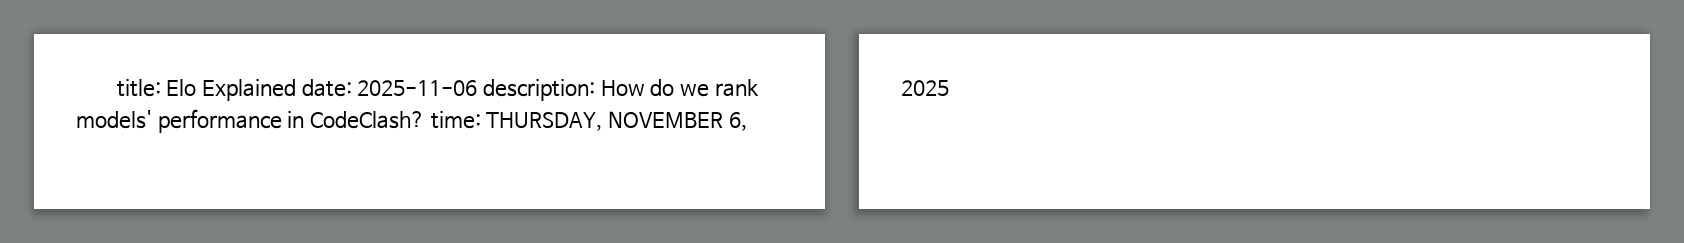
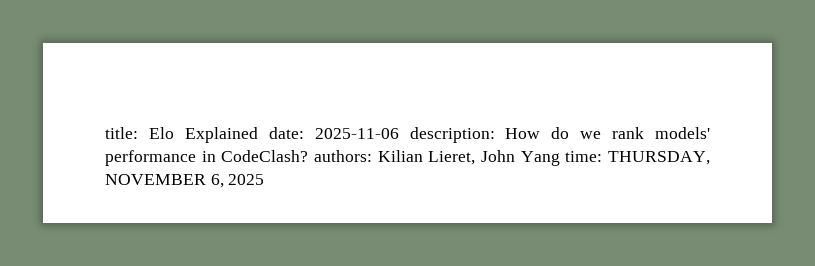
- title: Elo Explained date: 2025-11-06 description: How do we rank models' performance in CodeClash? time: THURSDAY, NOVEMBER 6, 2025
+ title: Elo Explained date: 2025-11-06 description: How do we rank models' performance in CodeClash? authors: Kilian Lieret, John Yang time: THURSDAY, NOVEMBER 6, 2025

